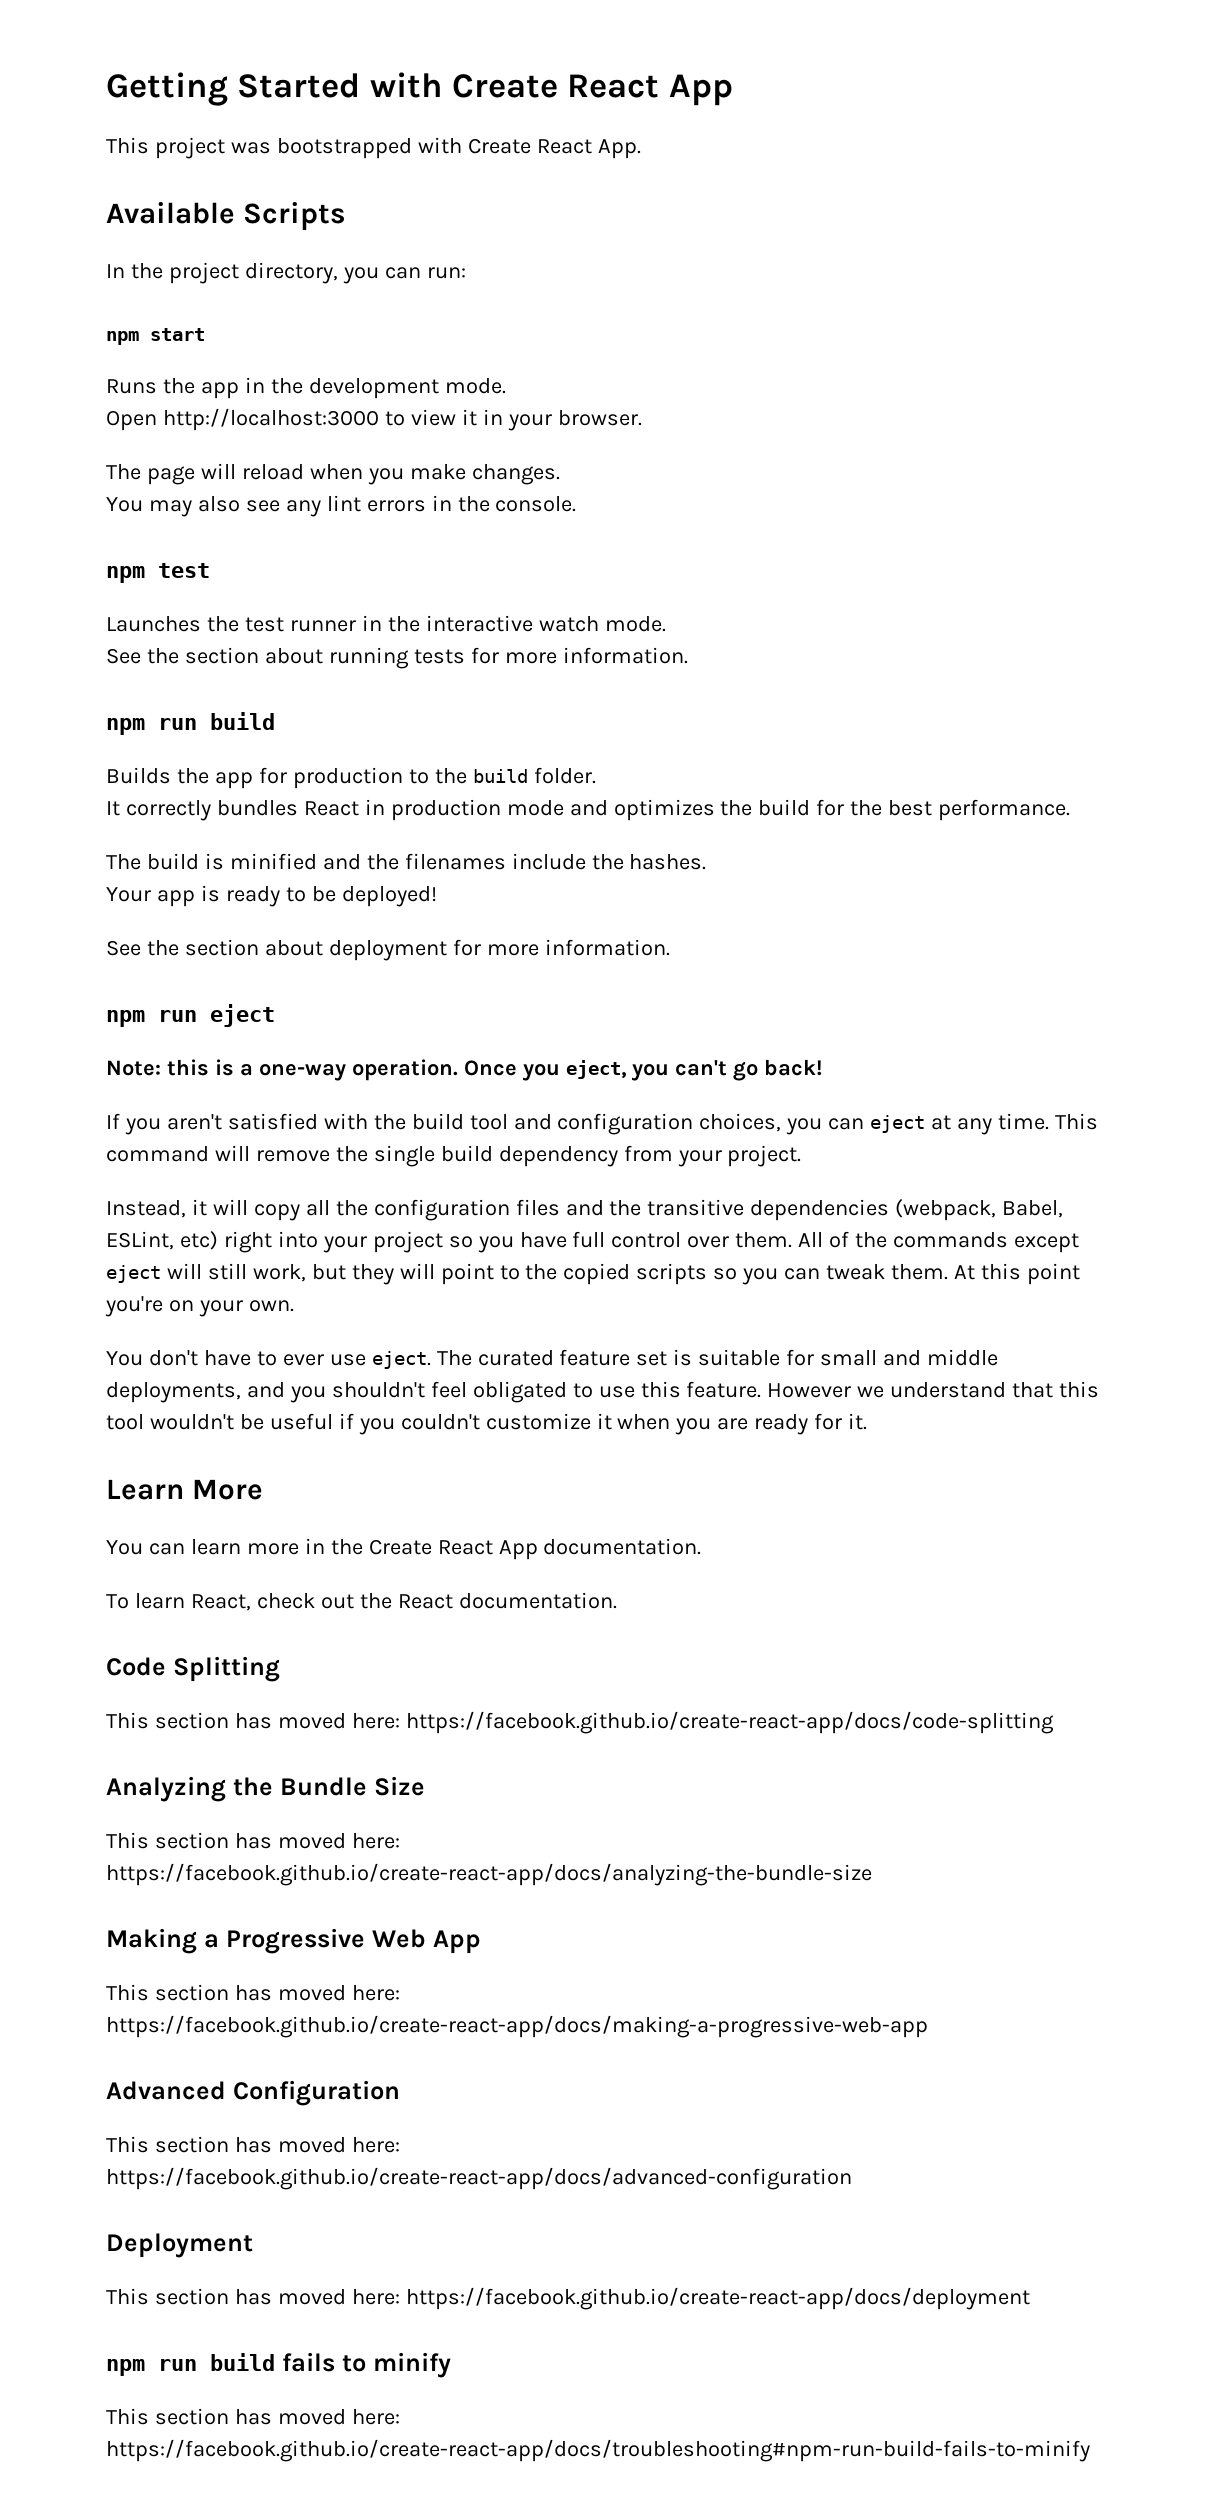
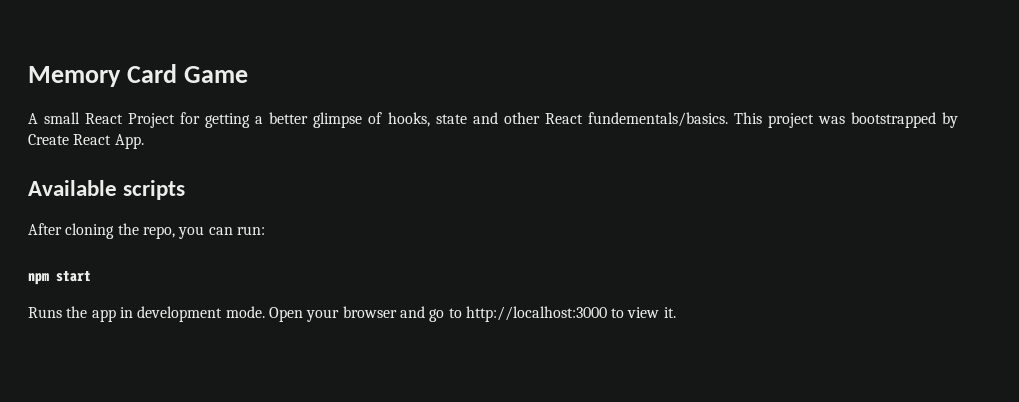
- Getting Started with Create React App
- This project was bootstrapped with Create React App.
+ Memory Card Game
+ A small React Project for getting a better glimpse of hooks, state and other React fundementals/basics. This project was bootstrapped by Create React App.
- Available Scripts
- In the project directory, you can run:
+ Available scripts
+ After cloning the repo, you can run:
- Runs the app in the development mode.
- Open http://localhost:3000 to view it in your browser.
- The page will reload when you make changes.
- You may also see any lint errors in the console.
- npm test
- Launches the test runner in the interactive watch mode.
- See the section about running tests for more information.
- npm run build
- Builds the app for production to the build folder.
- It correctly bundles React in production mode and optimizes the build for the best performance.
- The build is minified and the filenames include the hashes.
- Your app is ready to be deployed!
- See the section about deployment for more information.
- npm run eject
- Note: this is a one-way operation. Once you eject, you can't go back!
- If you aren't satisfied with the build tool and configuration choices, you can eject at any time. This command will remove the single build dependency from your project.
- Instead, it will copy all the configuration files and the transitive dependencies (webpack, Babel, ESLint, etc) right into your project so you have full control over them. All of the commands except eject will still work, but they will point to the copied scripts so you can tweak them. At this point you're on your own.
- You don't have to ever use eject. The curated feature set is suitable for small and middle deployments, and you shouldn't feel obligated to use this feature. However we understand that this tool wouldn't be useful if you couldn't customize it when you are ready for it.
- Learn More
- You can learn more in the Create React App documentation.
- To learn React, check out the React documentation.
- Code Splitting
- This section has moved here: https://facebook.github.io/create-react-app/docs/code-splitting
- Analyzing the Bundle Size
- This section has moved here: https://facebook.github.io/create-react-app/docs/analyzing-the-bundle-size
- Making a Progressive Web App
- This section has moved here: https://facebook.github.io/create-react-app/docs/making-a-progressive-web-app
- Advanced Configuration
- This section has moved here: https://facebook.github.io/create-react-app/docs/advanced-configuration
- Deployment
- This section has moved here: https://facebook.github.io/create-react-app/docs/deployment
- npm run build fails to minify
- This section has moved here: https://facebook.github.io/create-react-app/docs/troubleshooting#npm-run-build-fails-to-minify
+ Runs the app in development mode. Open your browser and go to http://localhost:3000 to view it.

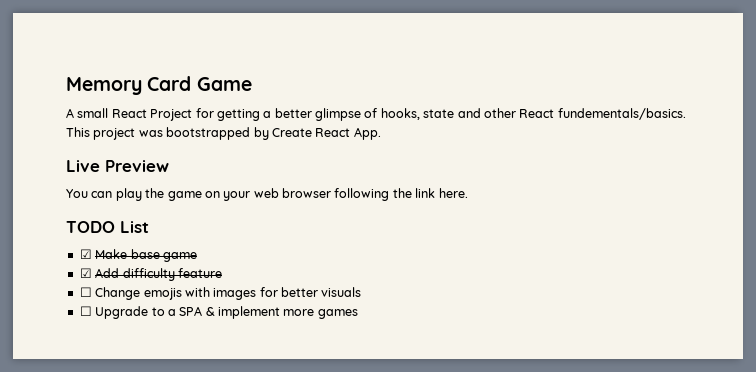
- Available scripts
- After cloning the repo, you can run:
- npm start
- Runs the app in development mode. Open your browser and go to http://localhost:3000 to view it.
+ Live Preview
+ You can play the game on your web browser following the link here.
+ TODO List
+ ☑ Make base game
+ ☑ Add difficulty feature
+ ☐ Change emojis with images for better visuals
+ ☐ Upgrade to a SPA & implement more games

